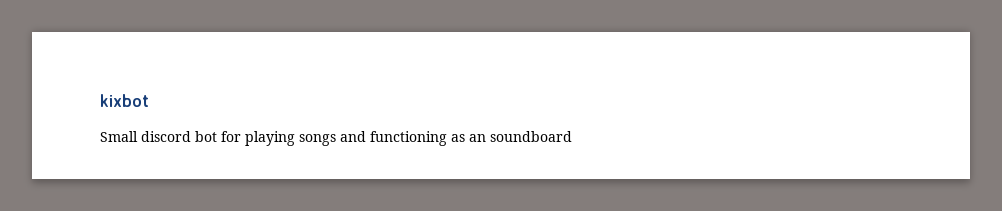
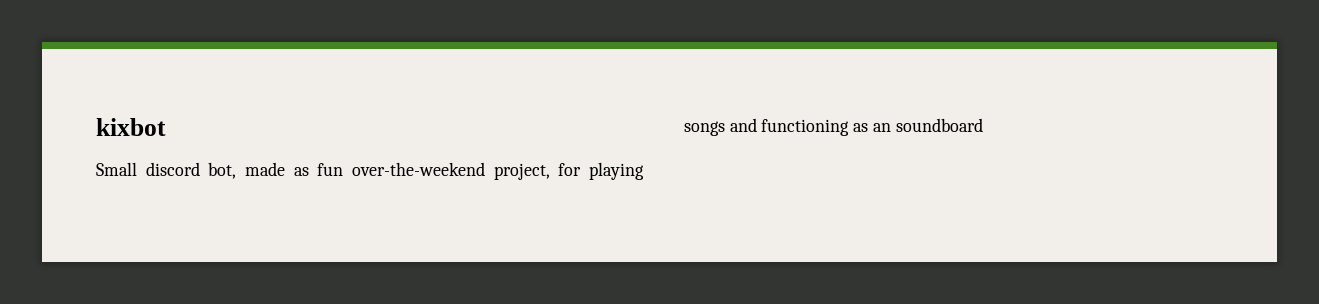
- Small discord bot for playing songs and functioning as an soundboard
+ Small discord bot, made as fun over-the-weekend project, for playing songs and functioning as an soundboard

